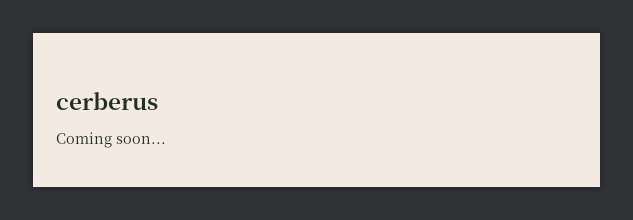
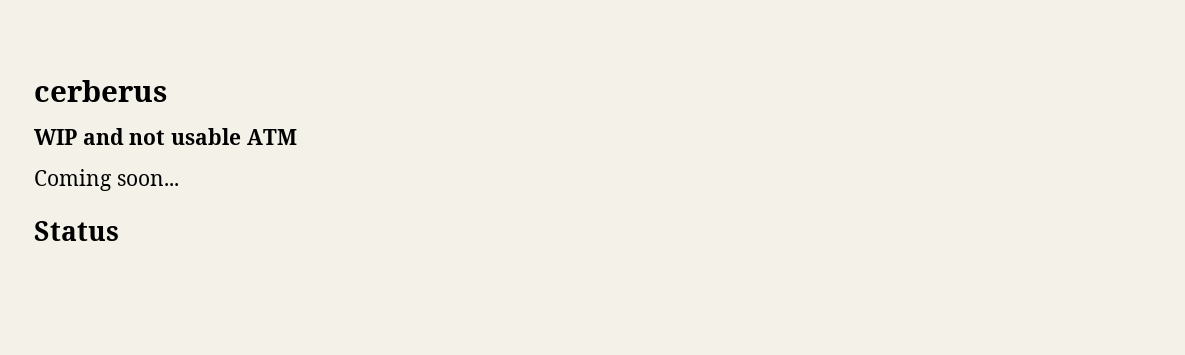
+ WIP and not usable ATM
+ Status

